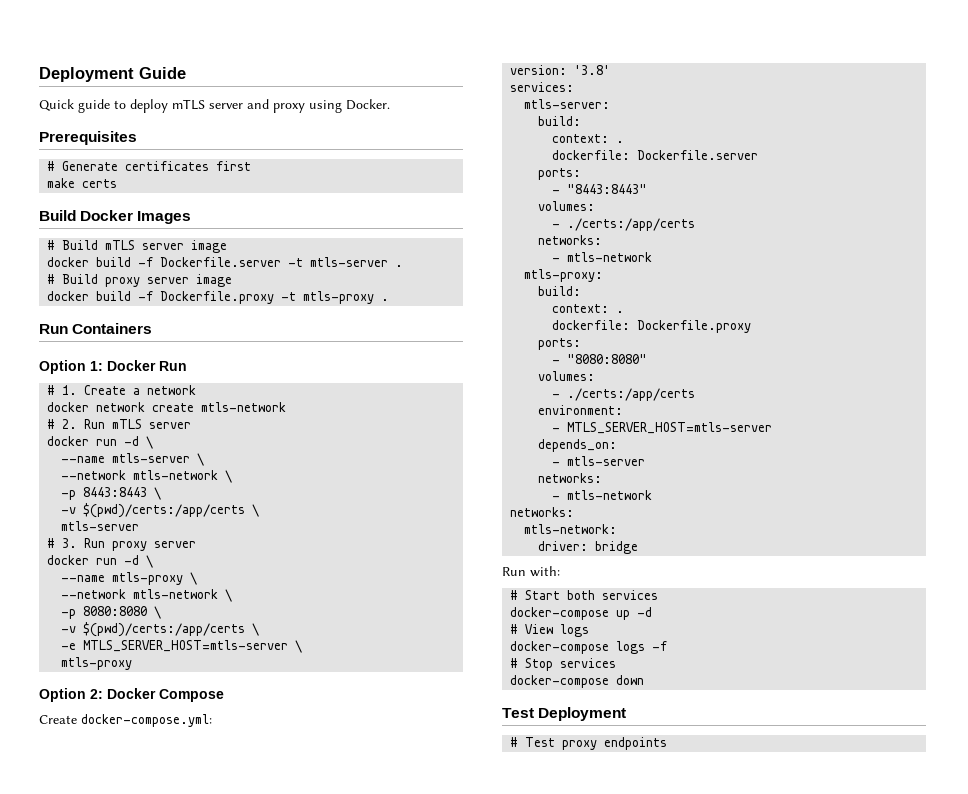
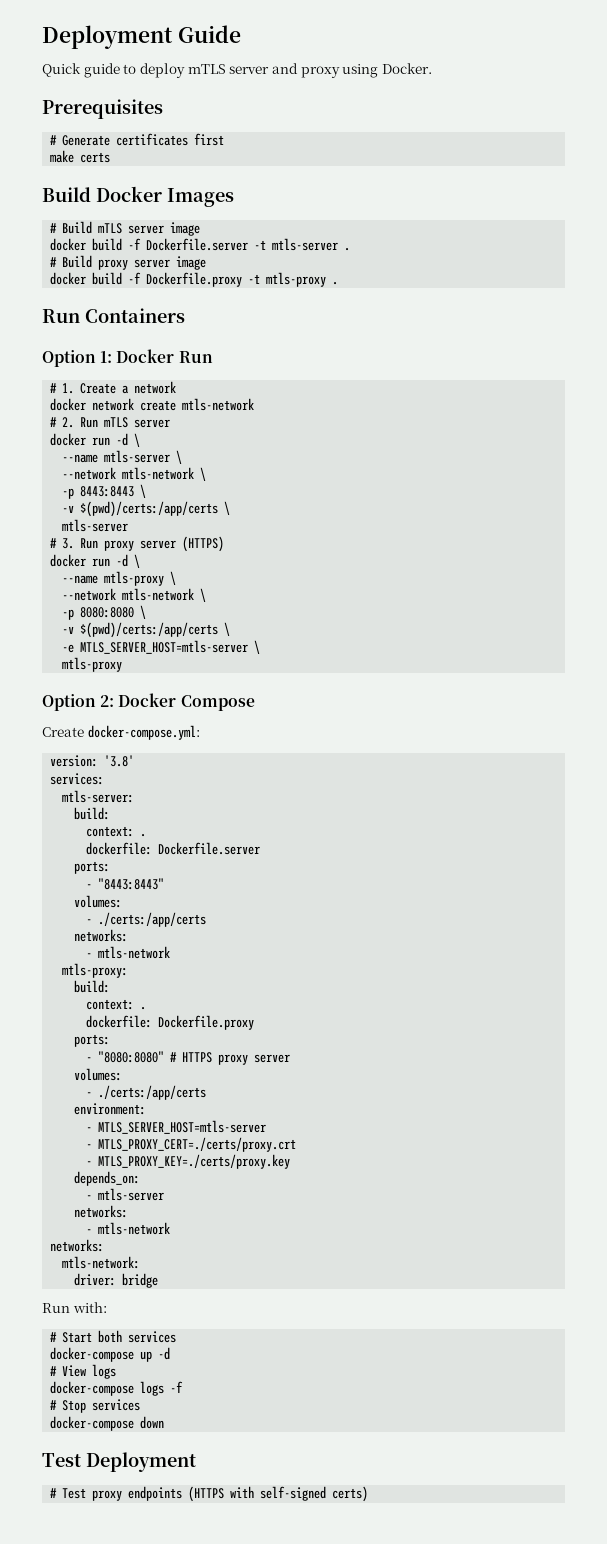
- # 3. Run proxy server
+ # 3. Run proxy server (HTTPS)
- - "8080:8080"
+ - "8080:8080" # HTTPS proxy server
+ - MTLS_PROXY_CERT=./certs/proxy.crt
+ - MTLS_PROXY_KEY=./certs/proxy.key
- # Test proxy endpoints
+ # Test proxy endpoints (HTTPS with self-signed certs)

